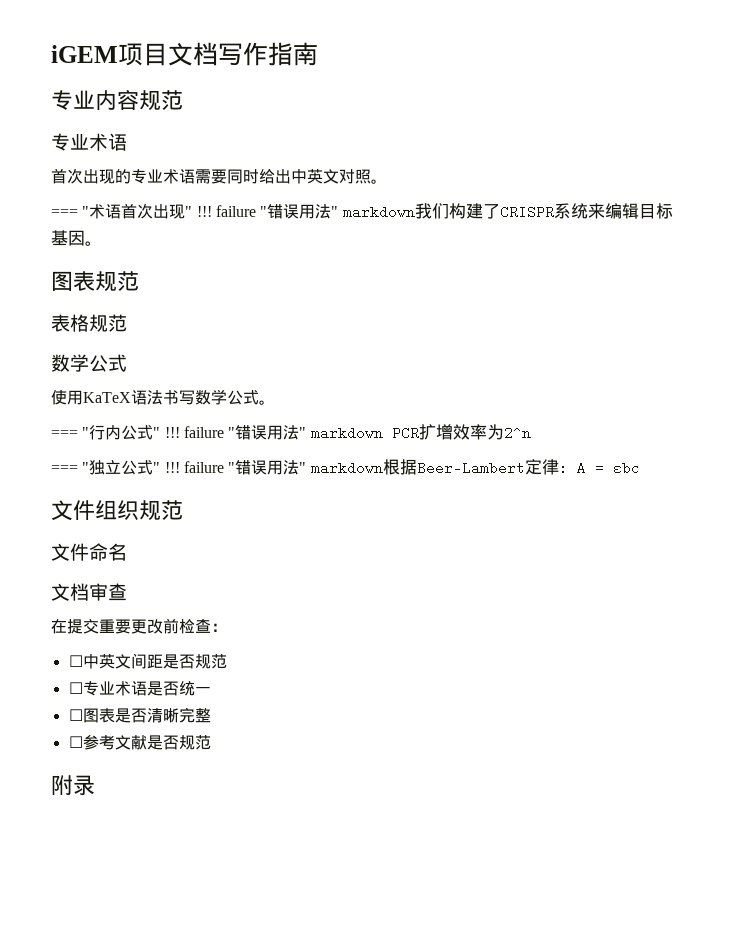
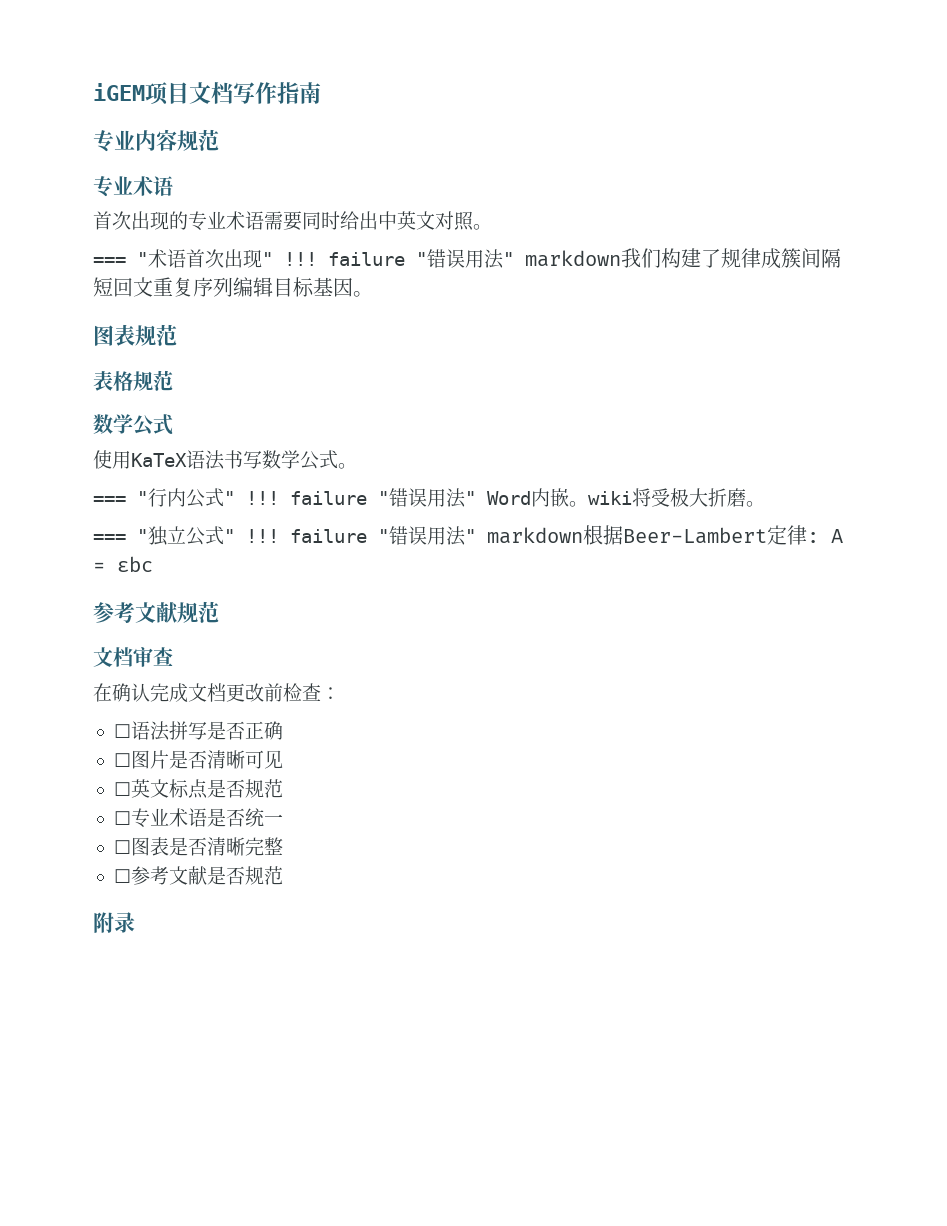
- === "术语首次出现" !!! failure "错误用法" markdown我们构建了CRISPR系统来编辑目标基因。
+ === "术语首次出现" !!! failure "错误用法" markdown我们构建了规律成簇间隔短回文重复序列编辑目标基因。
- === "行内公式" !!! failure "错误用法" markdown PCR扩增效率为2^n
+ === "行内公式" !!! failure "错误用法" Word内嵌。wiki将受极大折磨。
- 文件组织规范
- 文件命名
+ 参考文献规范
- 在提交重要更改前检查：
+ 在确认完成文档更改前检查：
- ☐中英文间距是否规范
+ ☐语法拼写是否正确
+ ☐图片是否清晰可见
+ ☐英文标点是否规范

